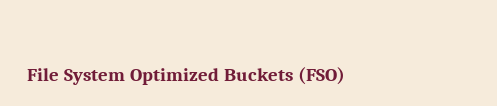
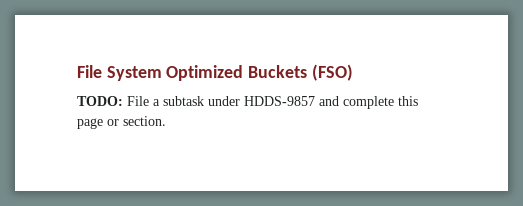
+ TODO: File a subtask under HDDS-9857 and complete this page or section.

